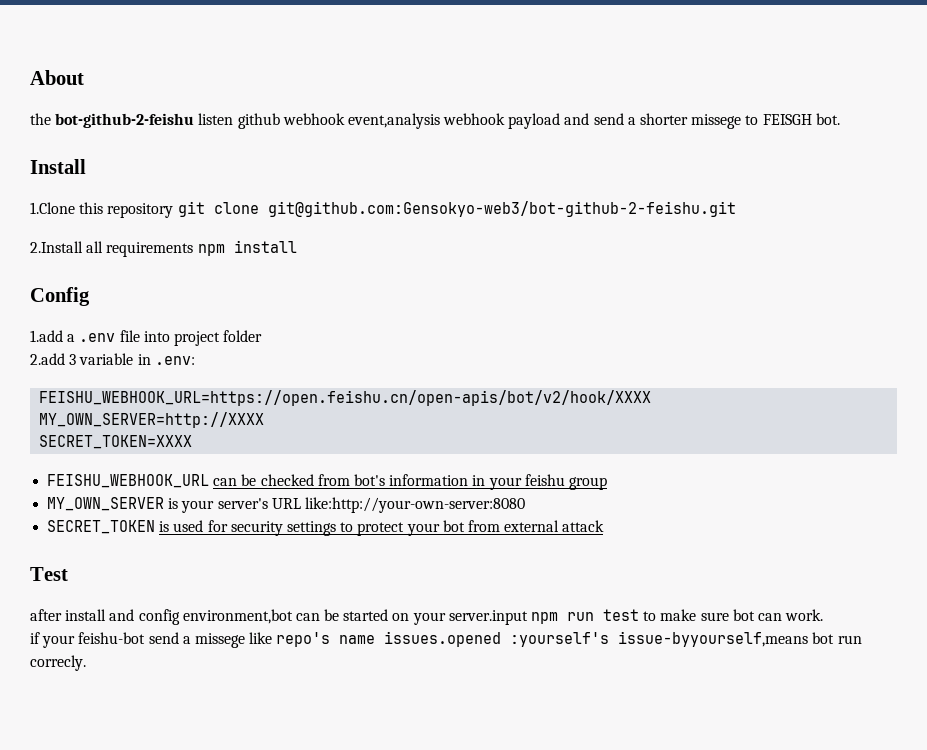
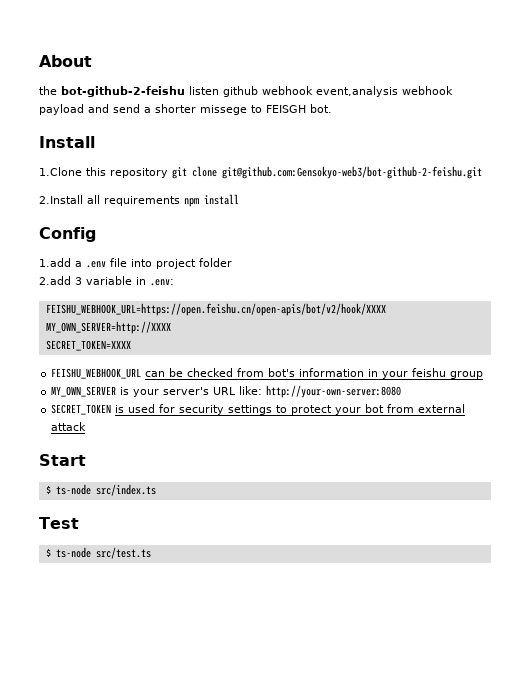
- MY_OWN_SERVER is your server's URL like:http://your-own-server:8080
+ MY_OWN_SERVER is your server's URL like: http://your-own-server:8080
+ Start
+ $ ts-node src/index.ts
  Test
- after install and config environment,bot can be started on your server.input npm run test to make sure bot can work.
- if your feishu-bot send a missege like repo's name issues.opened :yourself's issue-byyourself,means bot run correcly.
+ $ ts-node src/test.ts

